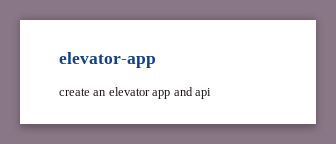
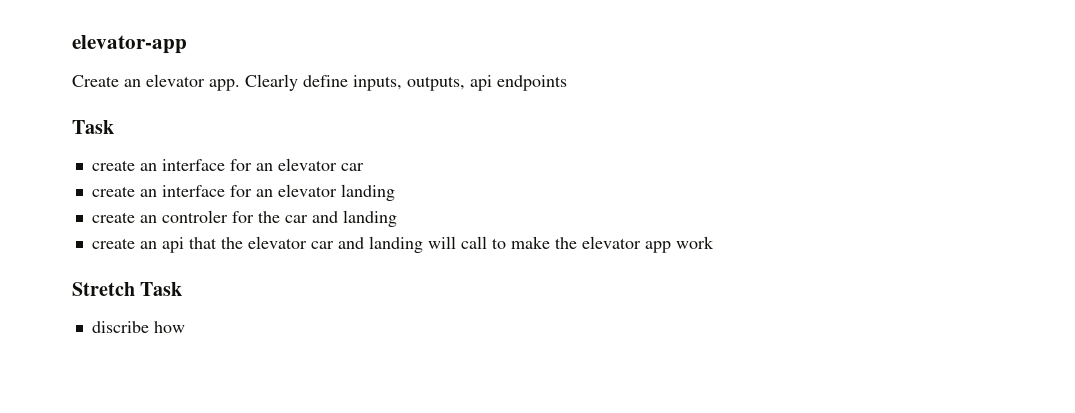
- create an elevator app and api
+ Create an elevator app. Clearly define inputs, outputs, api endpoints
+ Task
+ create an interface for an elevator car
+ create an interface for an elevator landing
+ create an controler for the car and landing
+ create an api that the elevator car and landing will call to make the elevator app work
+ Stretch Task
+ discribe how

